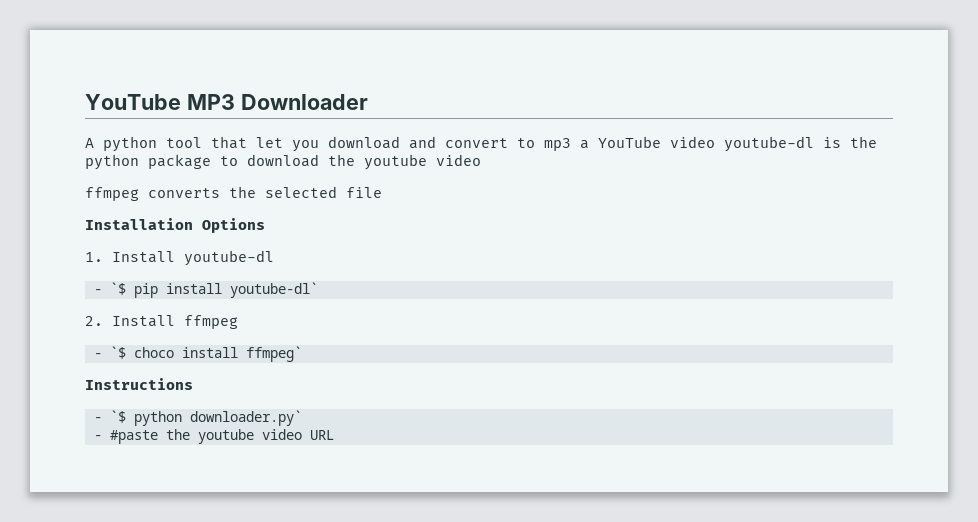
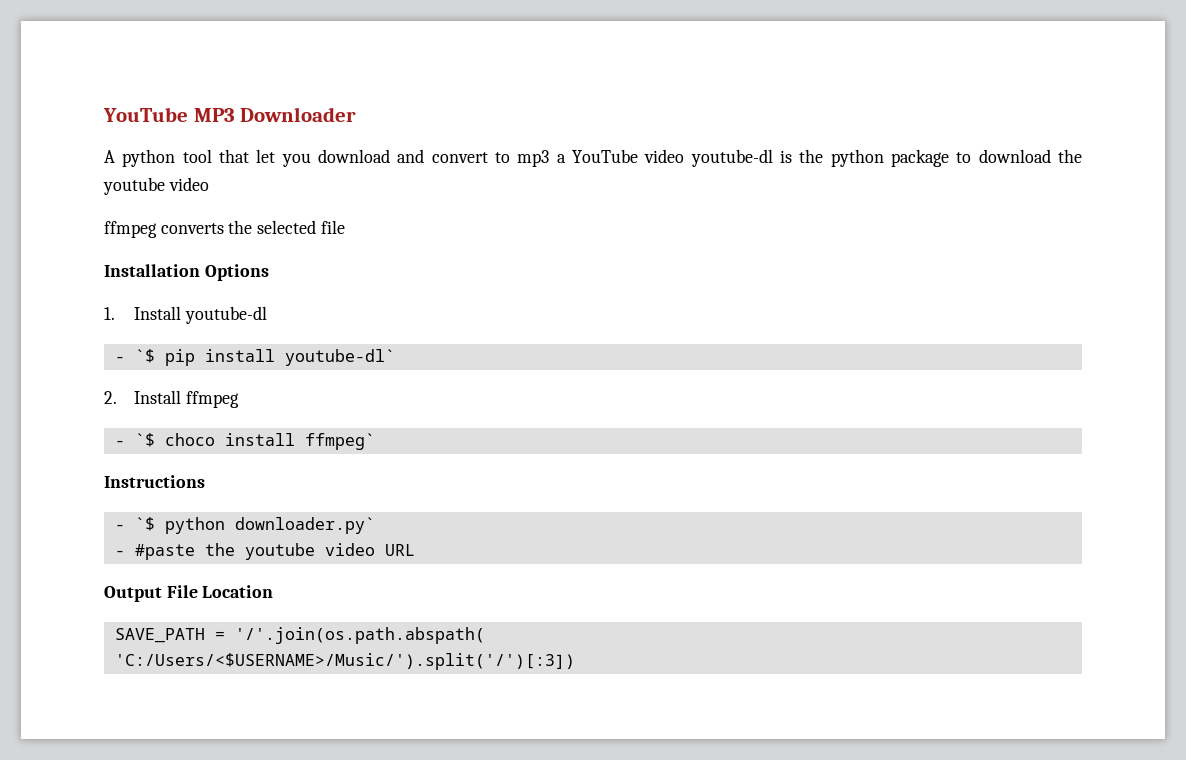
+ Output File Location
+ SAVE_PATH = '/'.join(os.path.abspath(
+ 'C:/Users/<$USERNAME>/Music/').split('/')[:3])

